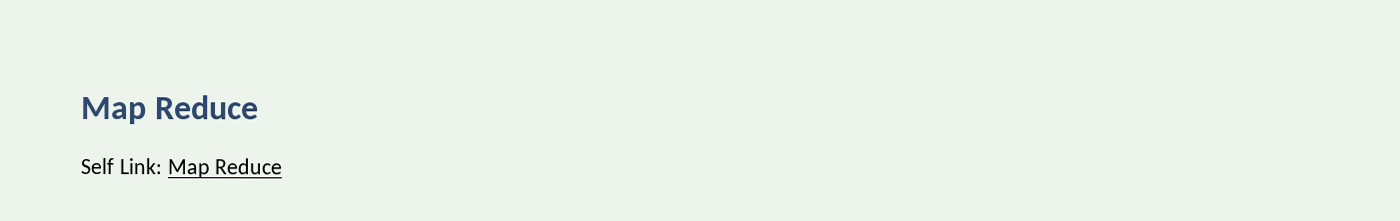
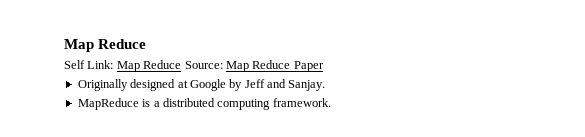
- Self Link: Map Reduce
+ Self Link: Map Reduce Source: Map Reduce Paper
+ Originally designed at Google by Jeff and Sanjay.
+ MapReduce is a distributed computing framework.

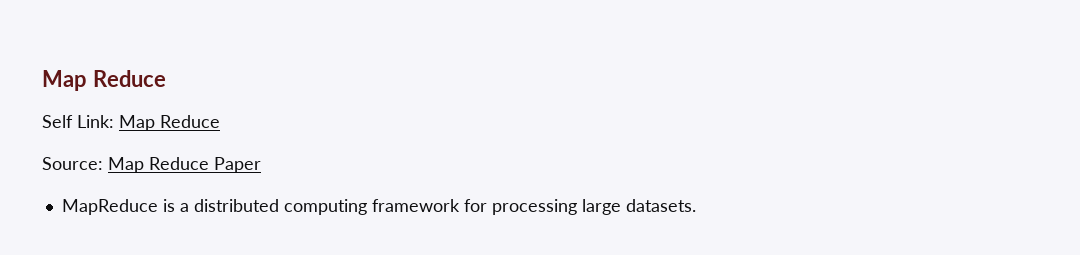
- Self Link: Map Reduce Source: Map Reduce Paper
+ Self Link: Map Reduce
+ Source: Map Reduce Paper
- Originally designed at Google by Jeff and Sanjay.
- MapReduce is a distributed computing framework.
+ MapReduce is a distributed computing framework for processing large datasets.

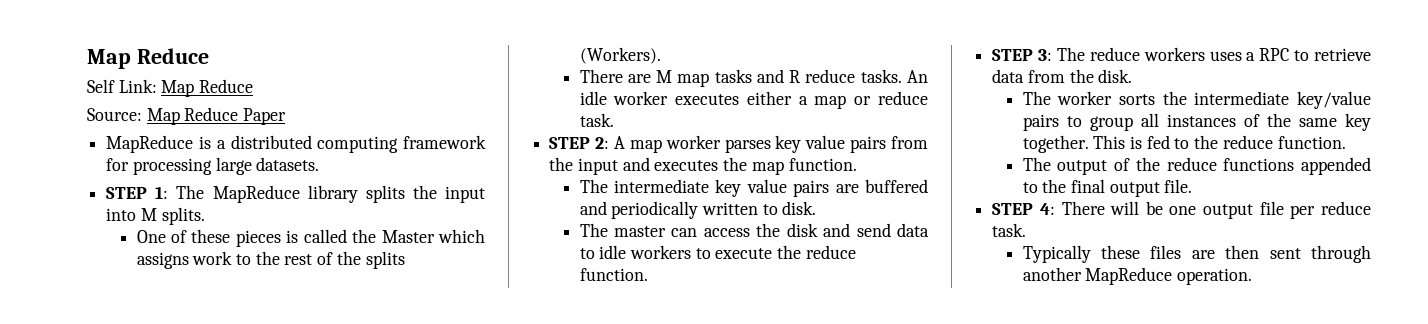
+ STEP 1: The MapReduce library splits the input into M splits.
+ One of these pieces is called the Master which assigns work to the rest of the splits (Workers).
+ There are M map tasks and R reduce tasks. An idle worker executes either a map or reduce task.
+ STEP 2: A map worker parses key value pairs from the input and executes the map function.
+ The intermediate key value pairs are buffered and periodically written to disk.
+ The master can access the disk and send data to idle workers to execute the reduce function.
+ STEP 3: The reduce workers uses a RPC to retrieve data from the disk.
+ The worker sorts the intermediate key/value pairs to group all instances of the same key together. This is fed to the reduce function.
+ The output of the reduce functions appended to the final output file.
+ STEP 4: There will be one output file per reduce task.
+ Typically these files are then sent through another MapReduce operation.

